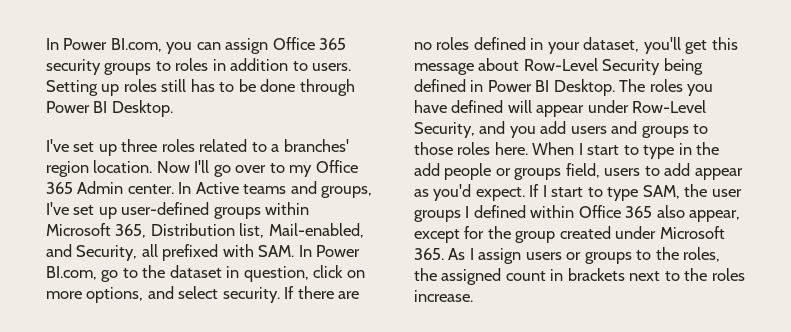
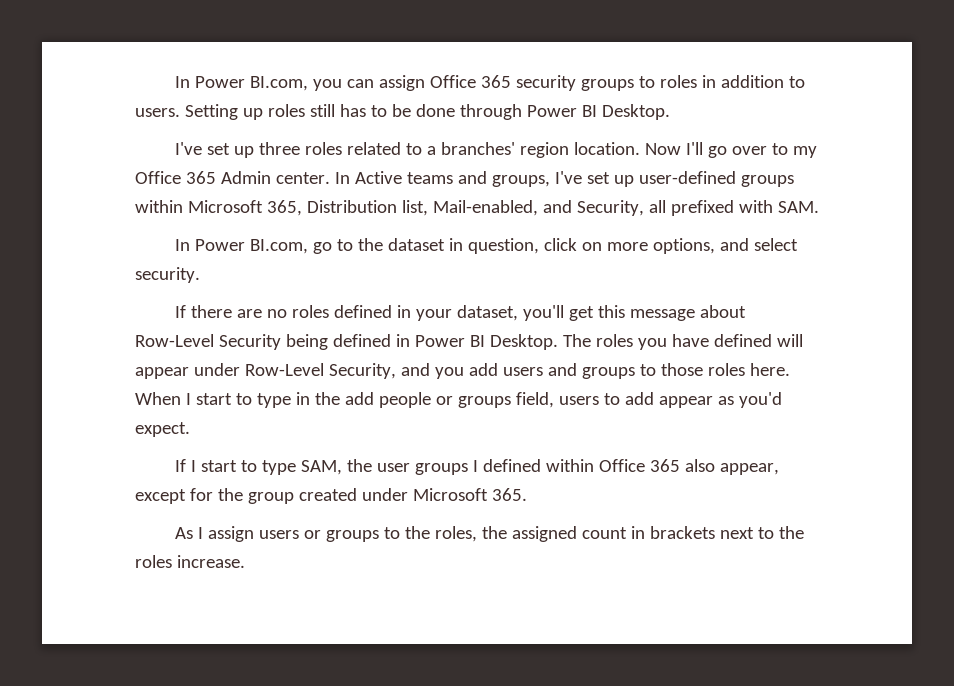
- In Active teams and groups, I've set up user-defined groups within Microsoft 365, Distribution list, Mail-enabled, and Security, all prefixed with SAM. In Power BI.com, go to the dataset in question, click on more options, and select security. If there are no roles defined in your dataset, you'll get this message about Row-Level Security being defined in Power BI Desktop.
+ In Active teams and groups, I've set up user-defined groups within Microsoft 365, Distribution list, Mail-enabled, and Security, all prefixed with SAM.
+ In Power BI.com, go to the dataset in question, click on more options, and select security.
+ If there are no roles defined in your dataset, you'll get this message about Row-Level Security being defined in Power BI Desktop.
- When I start to type in the add people or groups field, users to add appear as you'd expect. If I start to type SAM, the user groups I defined within Office 365 also appear, except for the group created under Microsoft 365. As I assign users or groups to the roles, the assigned count in brackets next to the roles increase.
+ When I start to type in the add people or groups field, users to add appear as you'd expect.
+ If I start to type SAM, the user groups I defined within Office 365 also appear, except for the group created under Microsoft 365.
+ As I assign users or groups to the roles, the assigned count in brackets next to the roles increase.

